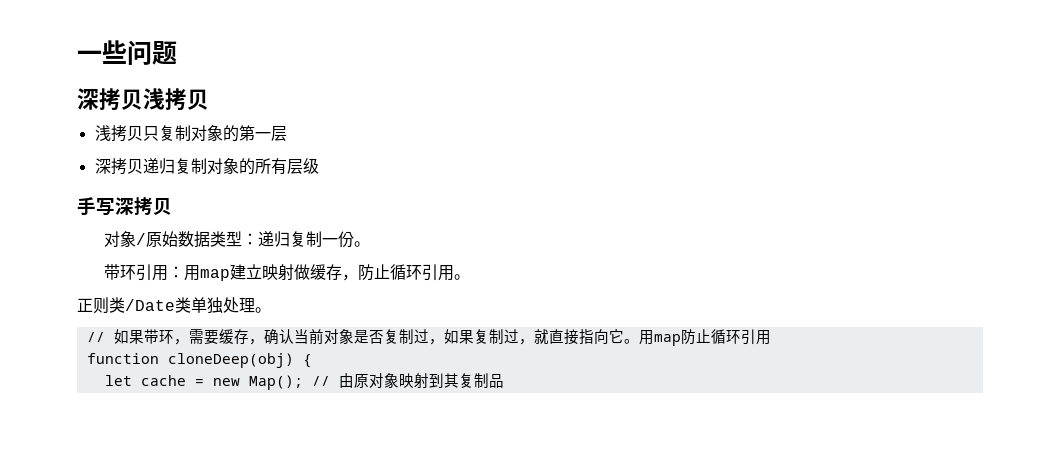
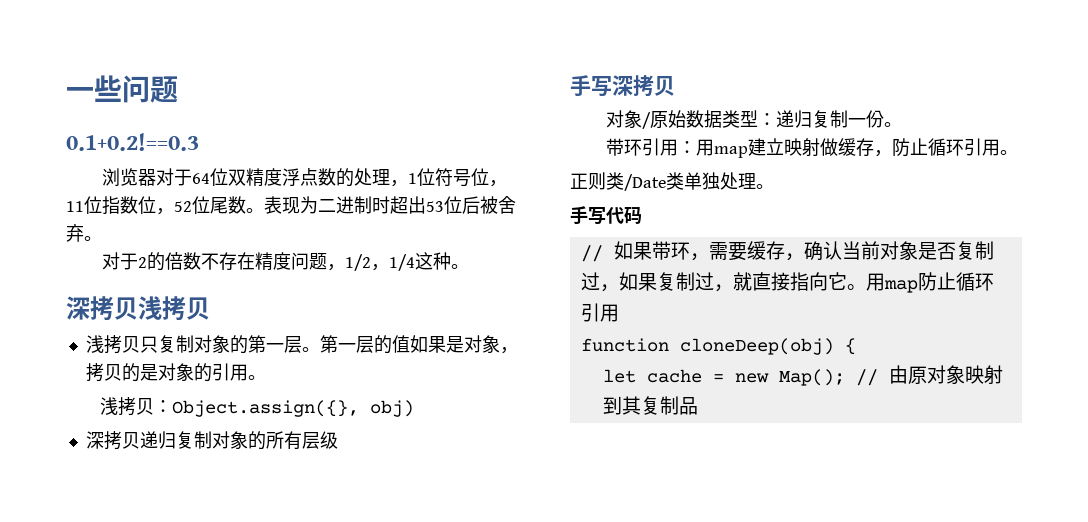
+ 0.1+0.2!==0.3
+ 浏览器对于64位双精度浮点数的处理，1位符号位，11位指数位，52位尾数。表现为二进制时超出53位后被舍弃。
+ 对于2的倍数不存在精度问题，1/2，1/4这种。
- 浅拷贝只复制对象的第一层
+ 浅拷贝只复制对象的第一层。第一层的值如果是对象，拷贝的是对象的引用。
+ 浅拷贝：Object.assign({}, obj)
+ 手写代码

